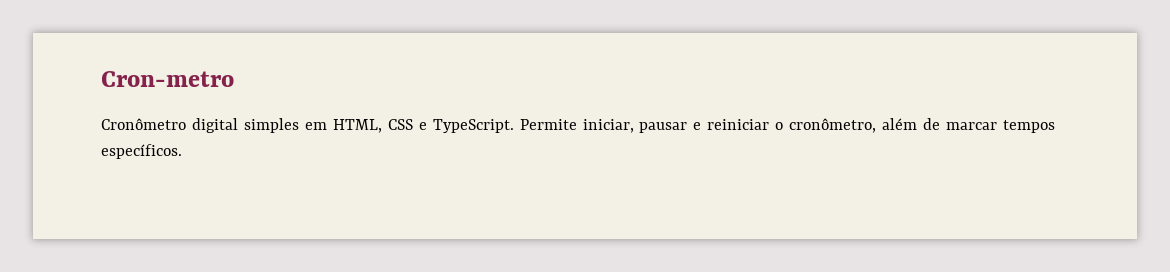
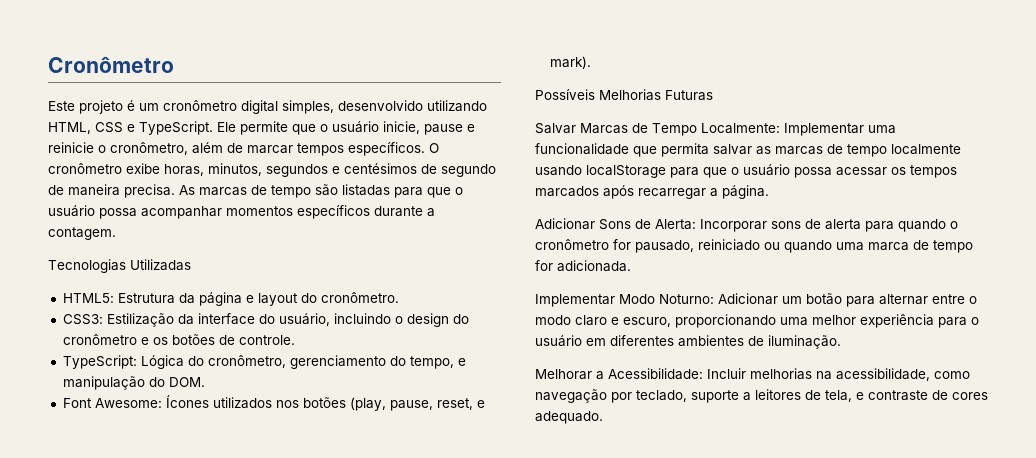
- Cron-metro
- Cronômetro digital simples em HTML, CSS e TypeScript. Permite iniciar, pausar e reiniciar o cronômetro, além de marcar tempos específicos.
+ Cronômetro
+ Este projeto é um cronômetro digital simples, desenvolvido utilizando HTML, CSS e TypeScript. Ele permite que o usuário inicie, pause e reinicie o cronômetro, além de marcar tempos específicos.
+ O cronômetro exibe horas, minutos, segundos e centésimos de segundo de maneira precisa. As marcas de tempo são listadas para que o usuário possa acompanhar momentos específicos durante a contagem.
+ Tecnologias Utilizadas
+ HTML5: Estrutura da página e layout do cronômetro.
+ CSS3: Estilização da interface do usuário, incluindo o design do cronômetro e os botões de controle.
+ TypeScript: Lógica do cronômetro, gerenciamento do tempo, e manipulação do DOM.
+ Font Awesome: Ícones utilizados nos botões (play, pause, reset, e mark).
+ Possíveis Melhorias Futuras
+ Salvar Marcas de Tempo Localmente: Implementar uma funcionalidade que permita salvar as marcas de tempo localmente usando localStorage para que o usuário possa acessar os tempos marcados após recarregar a página.
+ Adicionar Sons de Alerta: Incorporar sons de alerta para quando o cronômetro for pausado, reiniciado ou quando uma marca de tempo for adicionada.
+ Implementar Modo Noturno: Adicionar um botão para alternar entre o modo claro e escuro, proporcionando uma melhor experiência para o usuário em diferentes ambientes de iluminação.
+ Melhorar a Acessibilidade: Incluir melhorias na acessibilidade, como navegação por teclado, suporte a leitores de tela, e contraste de cores adequado.

